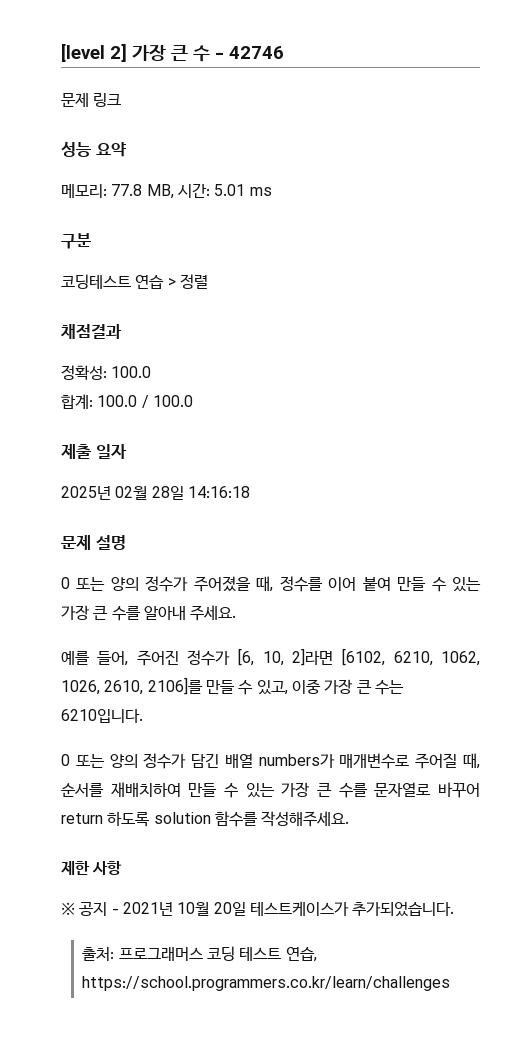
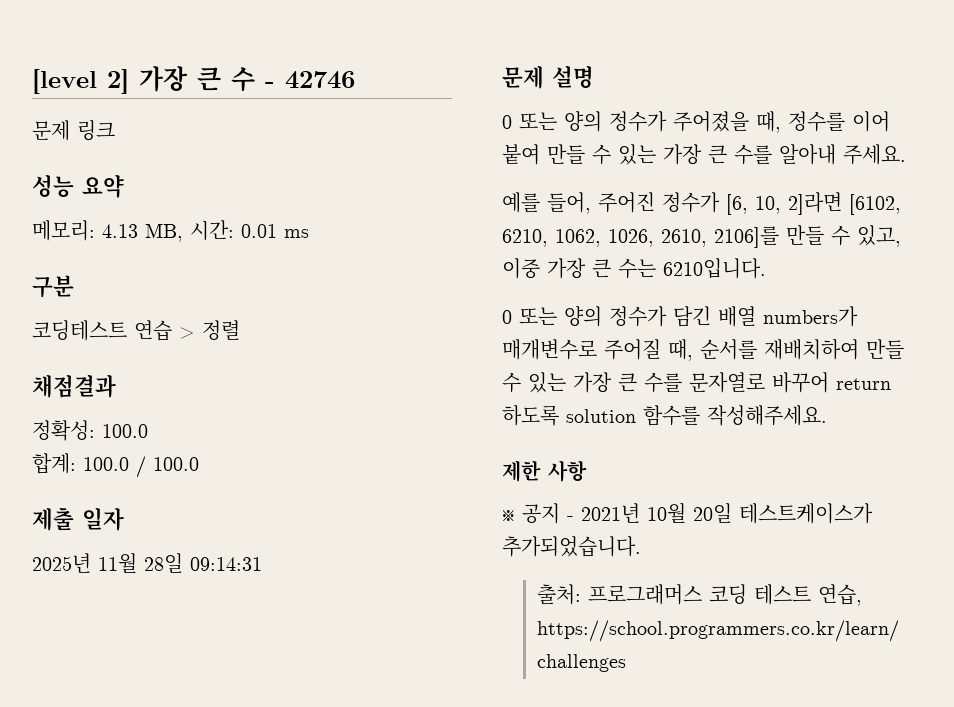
- 메모리: 77.8 MB, 시간: 5.01 ms
+ 메모리: 4.13 MB, 시간: 0.01 ms
- 2025년 02월 28일 14:16:18
+ 2025년 11월 28일 09:14:31

